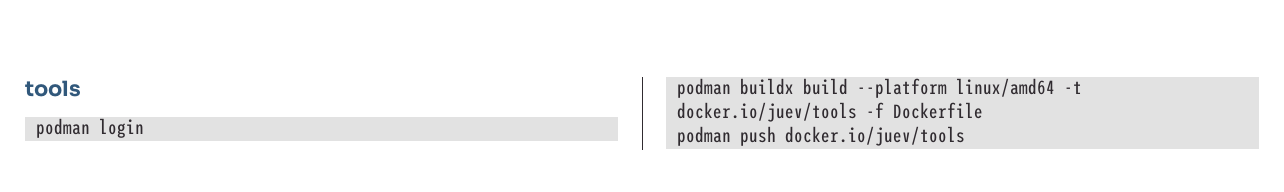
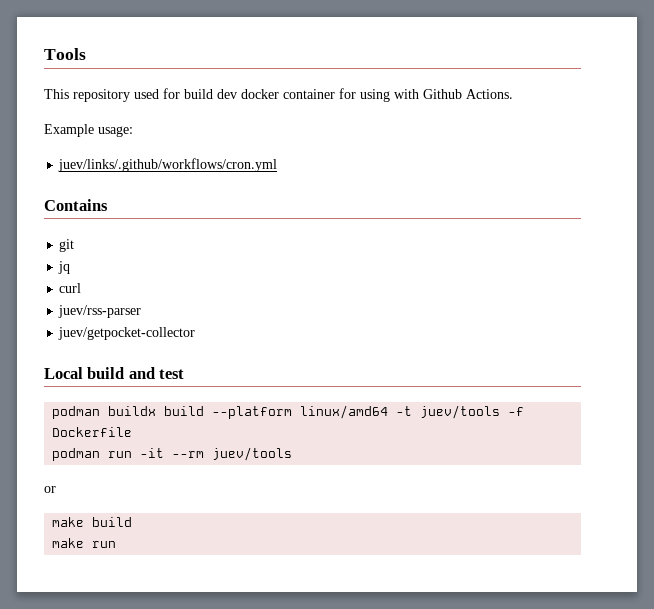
- tools
- podman login
+ Tools
+ This repository used for build dev docker container for using with Github Actions.
+ Example usage:
+ juev/links/.github/workflows/cron.yml
+ Contains
+ git
+ jq
+ curl
+ juev/rss-parser
+ juev/getpocket-collector
+ Local build and test
- podman buildx build --platform linux/amd64 -t docker.io/juev/tools -f Dockerfile
+ podman buildx build --platform linux/amd64 -t juev/tools -f Dockerfile
- podman push docker.io/juev/tools
+ podman run -it --rm juev/tools
+ or
+ make build
+ make run

